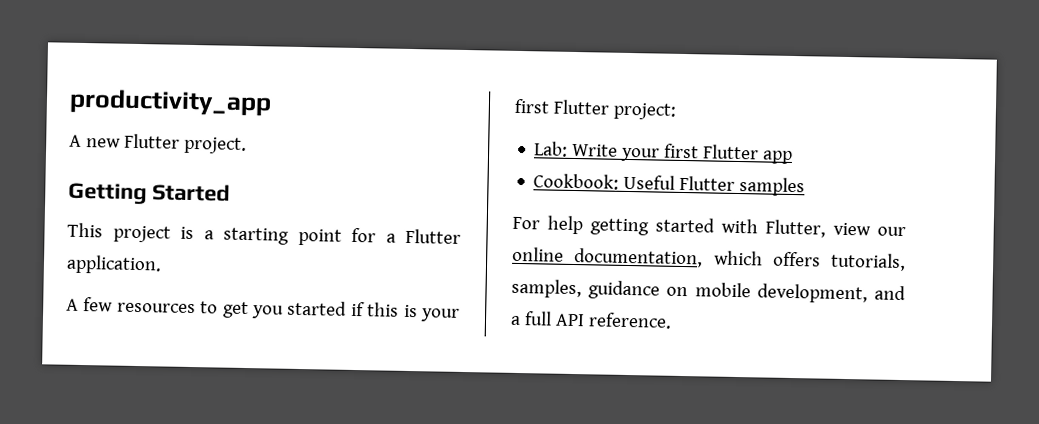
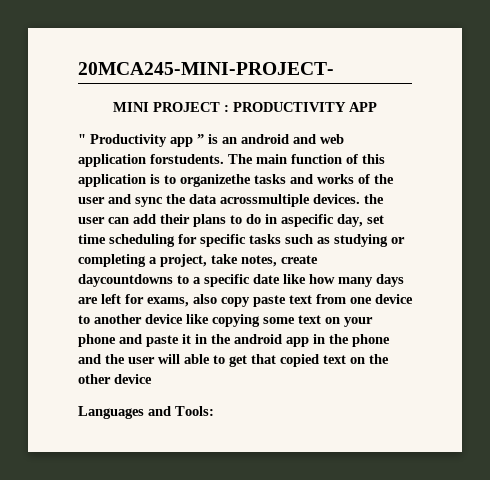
- productivity_app
- A new Flutter project.
- Getting Started
- This project is a starting point for a Flutter application.
- A few resources to get you started if this is your first Flutter project:
- Lab: Write your first Flutter app
- Cookbook: Useful Flutter samples
- For help getting started with Flutter, view our online documentation, which offers tutorials, samples, guidance on mobile development, and a full API reference.
+ 20MCA245-MINI-PROJECT-
+ MINI PROJECT : PRODUCTIVITY APP
+ " Productivity app ” is an android and web application forstudents. The main function of this application is to organizethe tasks and works of the user and sync the data acrossmultiple devices. the user can add their plans to do in aspecific day, set time scheduling for specific tasks such as studying or completing a project, take notes, create daycountdowns to a specific date like how many days are left for exams, also copy paste text from one device to another device like copying some text on your phone and paste it in the android app in the phone and the user will able to get that copied text on the other device
+ Languages and Tools:

